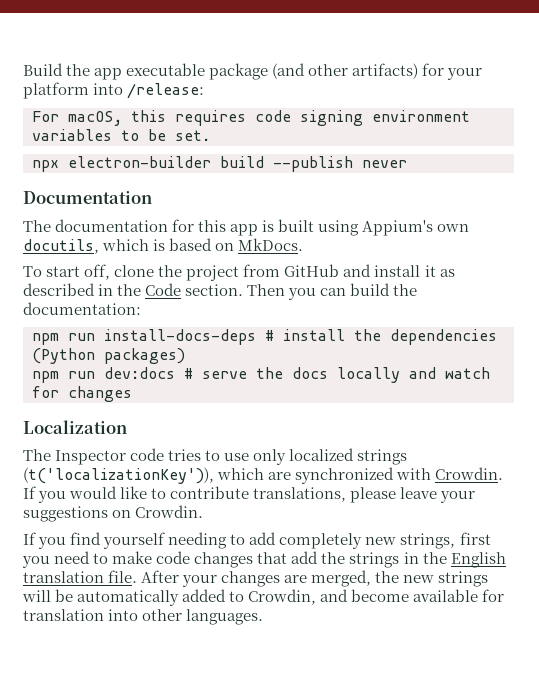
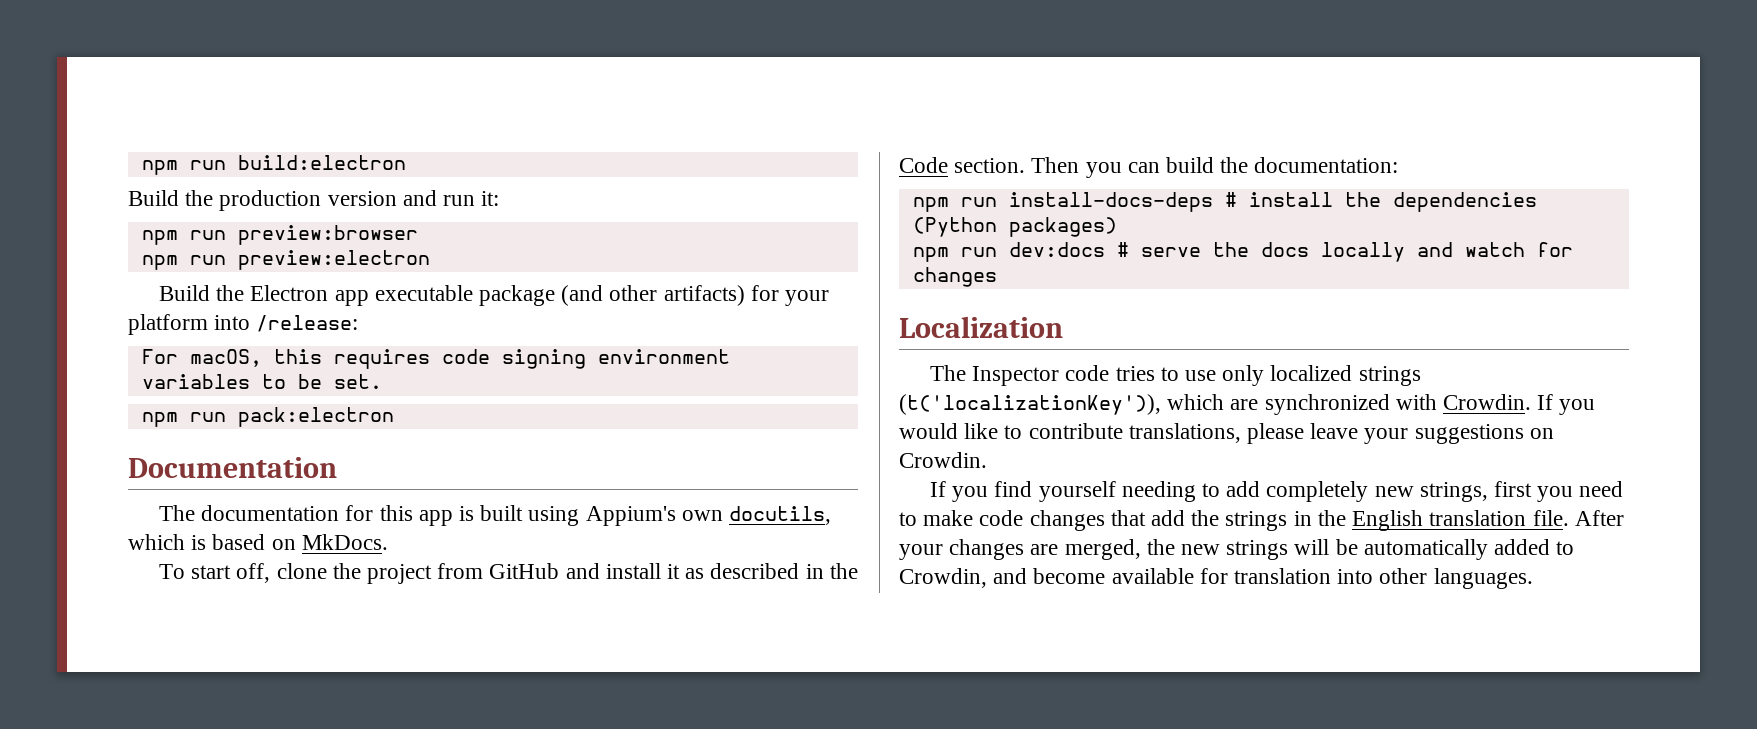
- Build the app executable package (and other artifacts) for your platform into /release:
+ npm run build:electron
+ Build the production version and run it:
+ npm run preview:browser
+ npm run preview:electron
+ Build the Electron app executable package (and other artifacts) for your platform into /release:
- npx electron-builder build --publish never
+ npm run pack:electron

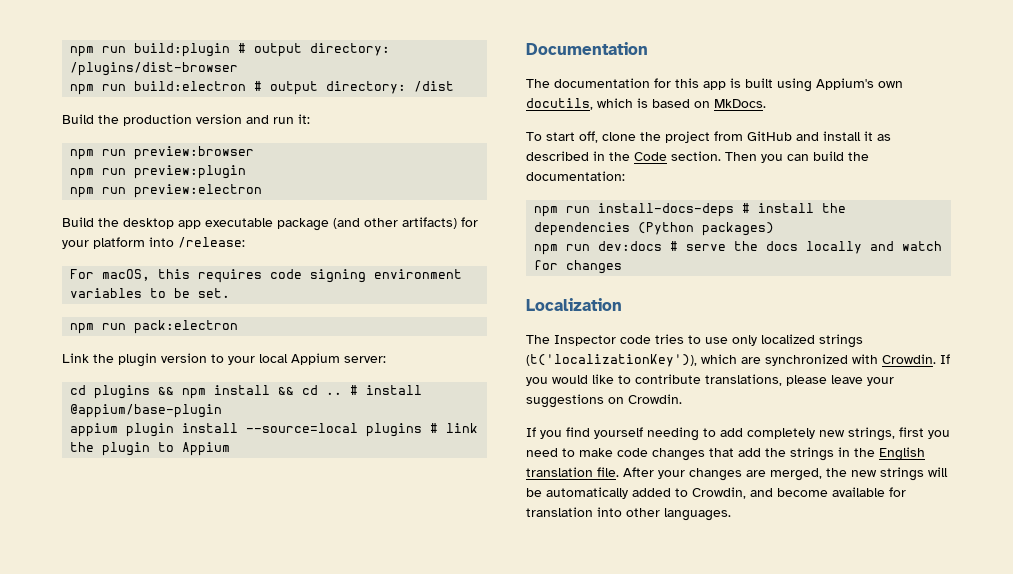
- npm run build:electron
+ npm run build:plugin # output directory: /plugins/dist-browser
+ npm run build:electron # output directory: /dist
+ npm run preview:plugin
- Build the Electron app executable package (and other artifacts) for your platform into /release:
+ Build the desktop app executable package (and other artifacts) for your platform into /release:
+ Link the plugin version to your local Appium server:
+ cd plugins && npm install && cd .. # install @appium/base-plugin
+ appium plugin install --source=local plugins # link the plugin to Appium

